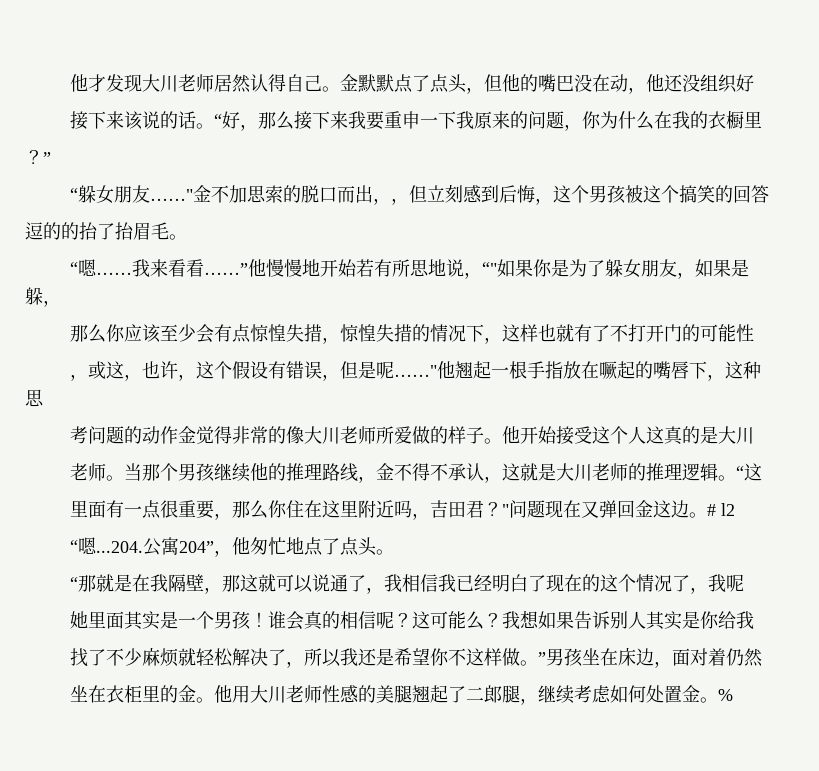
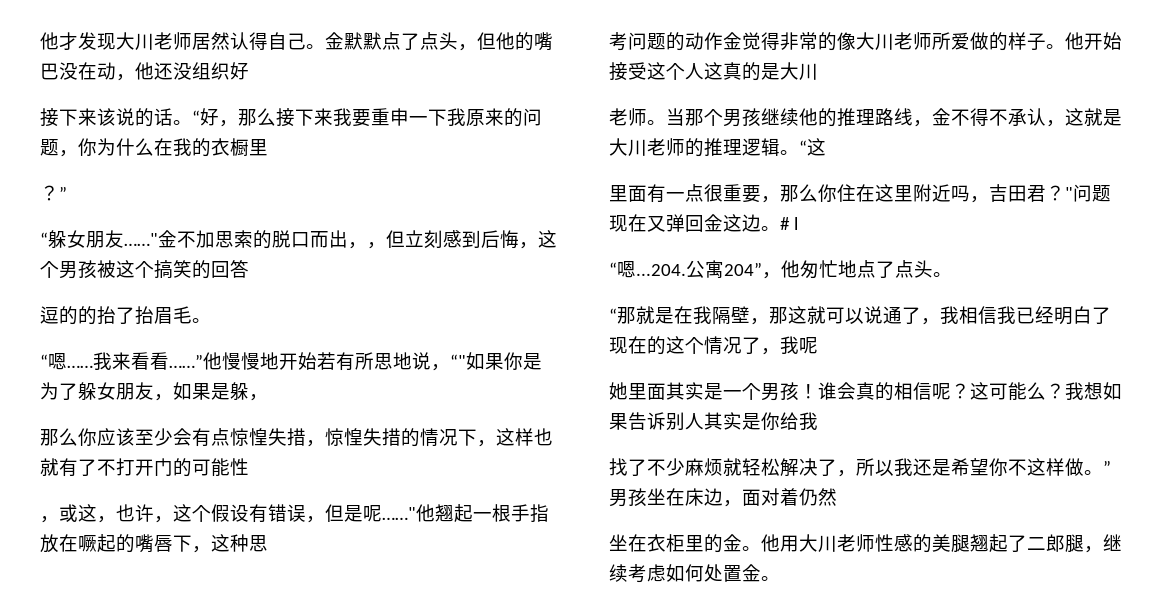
- # l2
+ # l
- %

